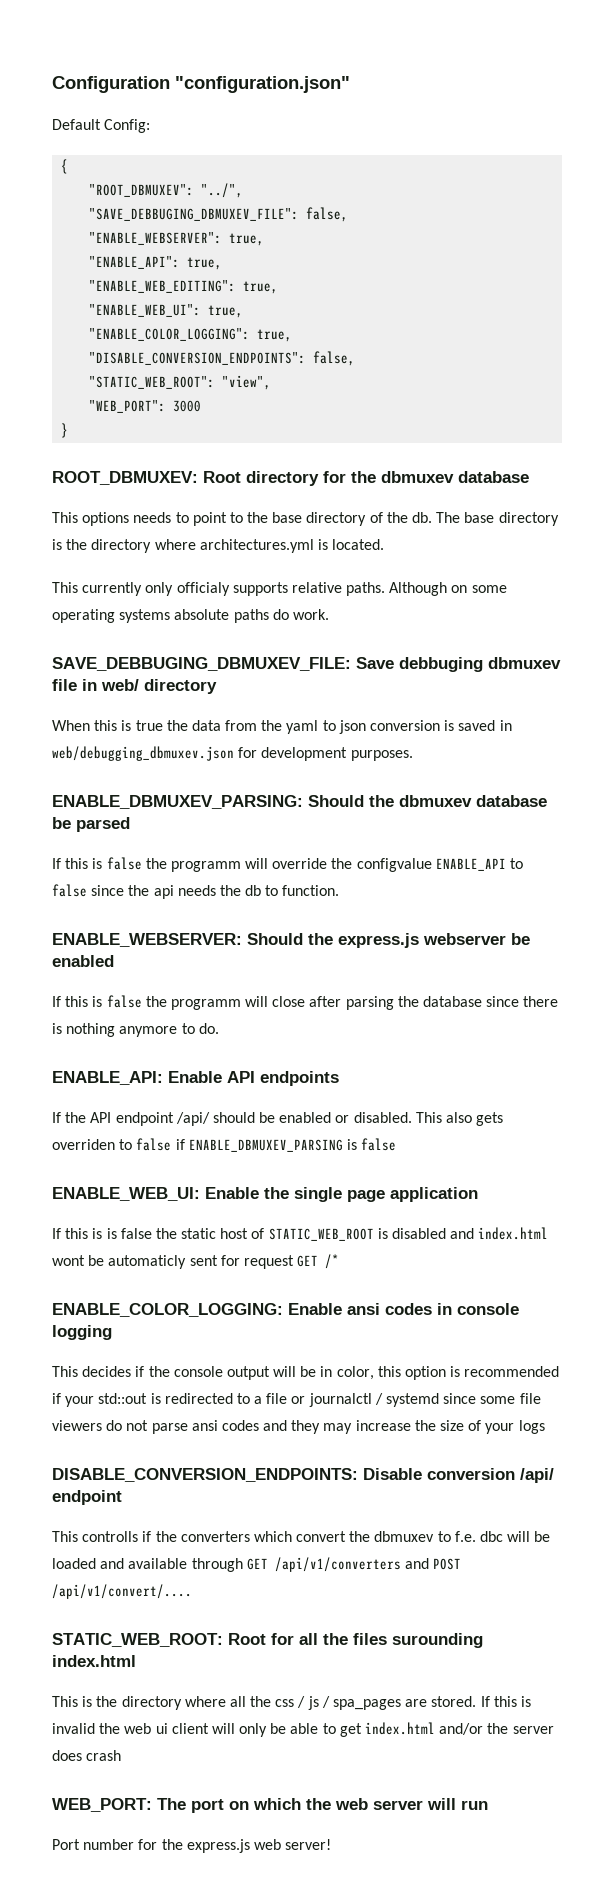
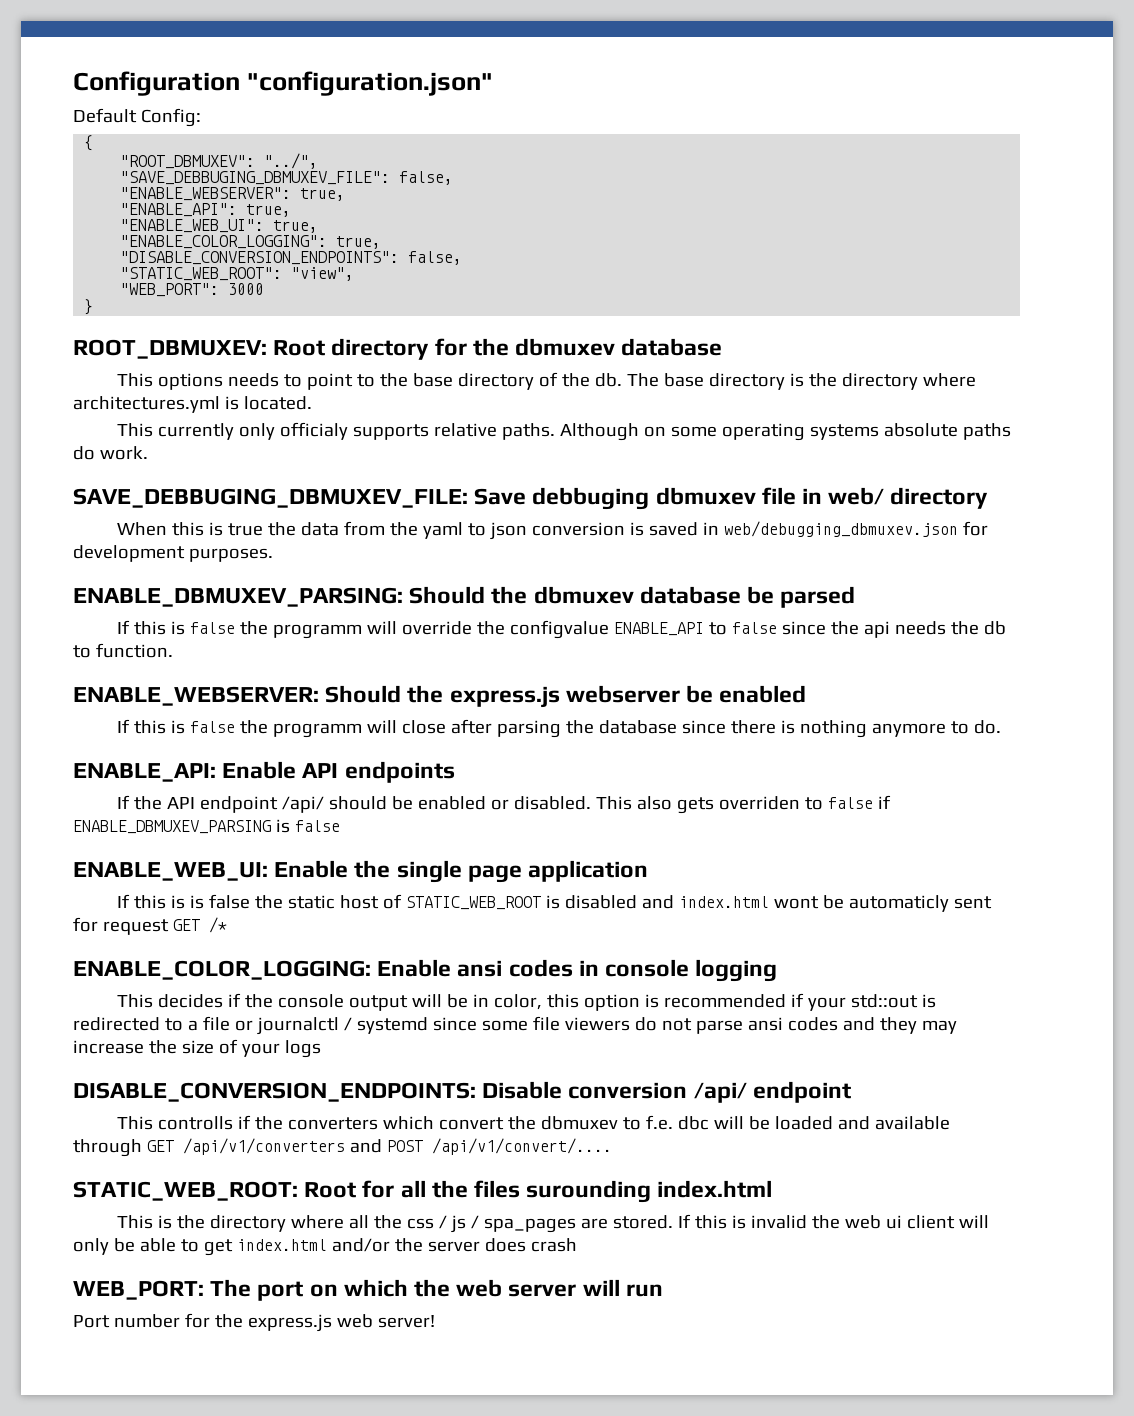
- "ENABLE_WEB_EDITING": true,

